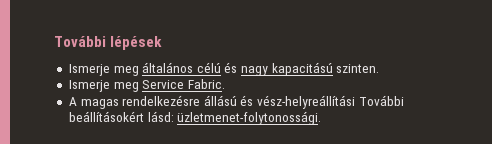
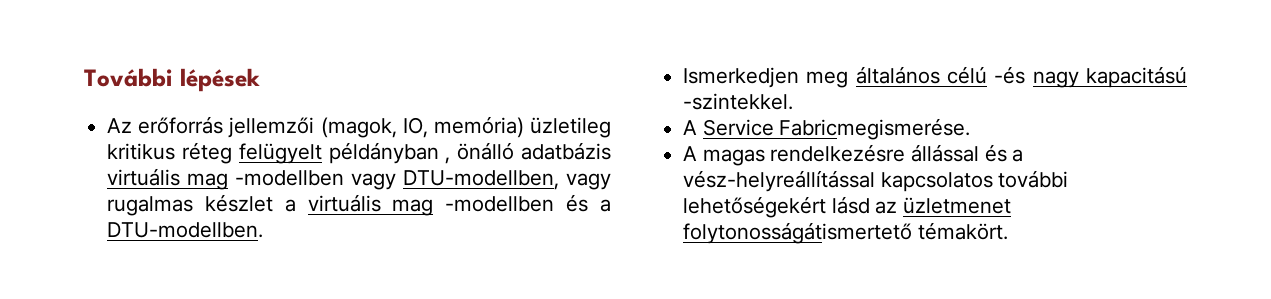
- Ismerje meg általános célú és nagy kapacitású szinten.
- Ismerje meg Service Fabric.
- A magas rendelkezésre állású és vész-helyreállítási További beállításokért lásd: üzletmenet-folytonossági.
+ Az erőforrás jellemzői (magok, IO, memória) üzletileg kritikus réteg felügyelt példányban , önálló adatbázis virtuális mag -modellben vagy DTU-modellben, vagy rugalmas készlet a virtuális mag -modellben és a DTU-modellben.
+ Ismerkedjen meg általános célú -és nagy kapacitású -szintekkel.
+ A Service Fabricmegismerése.
+ A magas rendelkezésre állással és a vész-helyreállítással kapcsolatos további lehetőségekért lásd az üzletmenet folytonosságátismertető témakört.

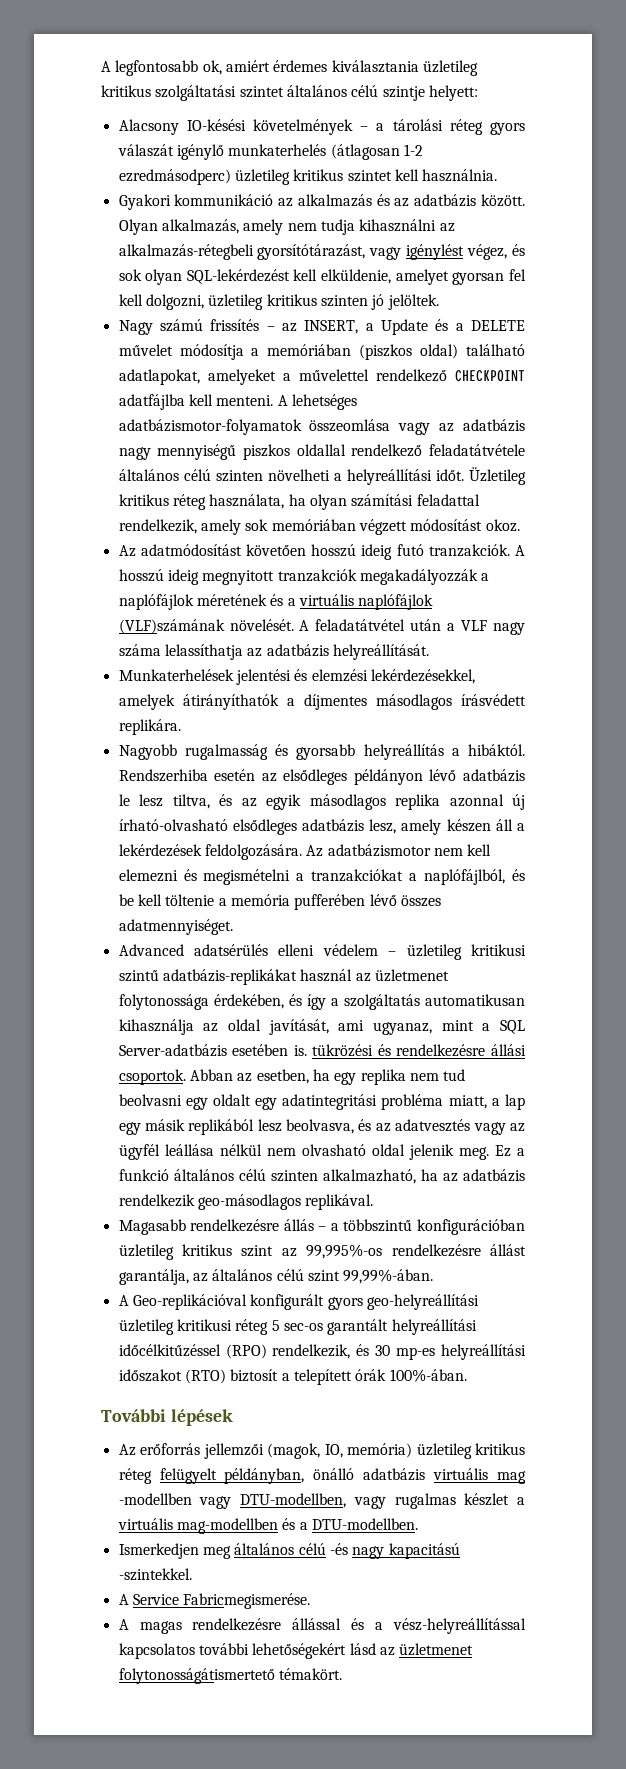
+ A legfontosabb ok, amiért érdemes kiválasztania üzletileg kritikus szolgáltatási szintet általános célú szintje helyett:
+ Alacsony IO-késési követelmények – a tárolási réteg gyors válaszát igénylő munkaterhelés (átlagosan 1-2 ezredmásodperc) üzletileg kritikus szintet kell használnia.
+ Gyakori kommunikáció az alkalmazás és az adatbázis között. Olyan alkalmazás, amely nem tudja kihasználni az alkalmazás-rétegbeli gyorsítótárazást, vagy igénylést végez, és sok olyan SQL-lekérdezést kell elküldenie, amelyet gyorsan fel kell dolgozni, üzletileg kritikus szinten jó jelöltek.
+ Nagy számú frissítés – az INSERT, a Update és a DELETE művelet módosítja a memóriában (piszkos oldal) található adatlapokat, amelyeket a művelettel rendelkező CHECKPOINT adatfájlba kell menteni. A lehetséges adatbázismotor-folyamatok összeomlása vagy az adatbázis nagy mennyiségű piszkos oldallal rendelkező feladatátvétele általános célú szinten növelheti a helyreállítási időt. Üzletileg kritikus réteg használata, ha olyan számítási feladattal rendelkezik, amely sok memóriában végzett módosítást okoz.
+ Az adatmódosítást követően hosszú ideig futó tranzakciók. A hosszú ideig megnyitott tranzakciók megakadályozzák a naplófájlok méretének és a virtuális naplófájlok (VLF)számának növelését. A feladatátvétel után a VLF nagy száma lelassíthatja az adatbázis helyreállítását.
+ Munkaterhelések jelentési és elemzési lekérdezésekkel, amelyek átirányíthatók a díjmentes másodlagos írásvédett replikára.
+ Nagyobb rugalmasság és gyorsabb helyreállítás a hibáktól. Rendszerhiba esetén az elsődleges példányon lévő adatbázis le lesz tiltva, és az egyik másodlagos replika azonnal új írható-olvasható elsődleges adatbázis lesz, amely készen áll a lekérdezések feldolgozására. Az adatbázismotor nem kell elemezni és megismételni a tranzakciókat a naplófájlból, és be kell töltenie a memória pufferében lévő összes adatmennyiséget.
+ Advanced adatsérülés elleni védelem – üzletileg kritikusi szintű adatbázis-replikákat használ az üzletmenet folytonossága érdekében, és így a szolgáltatás automatikusan kihasználja az oldal javítását, ami ugyanaz, mint a SQL Server-adatbázis esetében is. tükrözési és rendelkezésre állási csoportok. Abban az esetben, ha egy replika nem tud beolvasni egy oldalt egy adatintegritási probléma miatt, a lap egy másik replikából lesz beolvasva, és az adatvesztés vagy az ügyfél leállása nélkül nem olvasható oldal jelenik meg. Ez a funkció általános célú szinten alkalmazható, ha az adatbázis rendelkezik geo-másodlagos replikával.
+ Magasabb rendelkezésre állás – a többszintű konfigurációban üzletileg kritikus szint az 99,995%-os rendelkezésre állást garantálja, az általános célú szint 99,99%-ában.
+ A Geo-replikációval konfigurált gyors geo-helyreállítási üzletileg kritikusi réteg 5 sec-os garantált helyreállítási időcélkitűzéssel (RPO) rendelkezik, és 30 mp-es helyreállítási időszakot (RTO) biztosít a telepített órák 100%-ában.
- Az erőforrás jellemzői (magok, IO, memória) üzletileg kritikus réteg felügyelt példányban , önálló adatbázis virtuális mag -modellben vagy DTU-modellben, vagy rugalmas készlet a virtuális mag -modellben és a DTU-modellben.
+ Az erőforrás jellemzői (magok, IO, memória) üzletileg kritikus réteg felügyelt példányban, önálló adatbázis virtuális mag -modellben vagy DTU-modellben, vagy rugalmas készlet a virtuális mag-modellben és a DTU-modellben.

